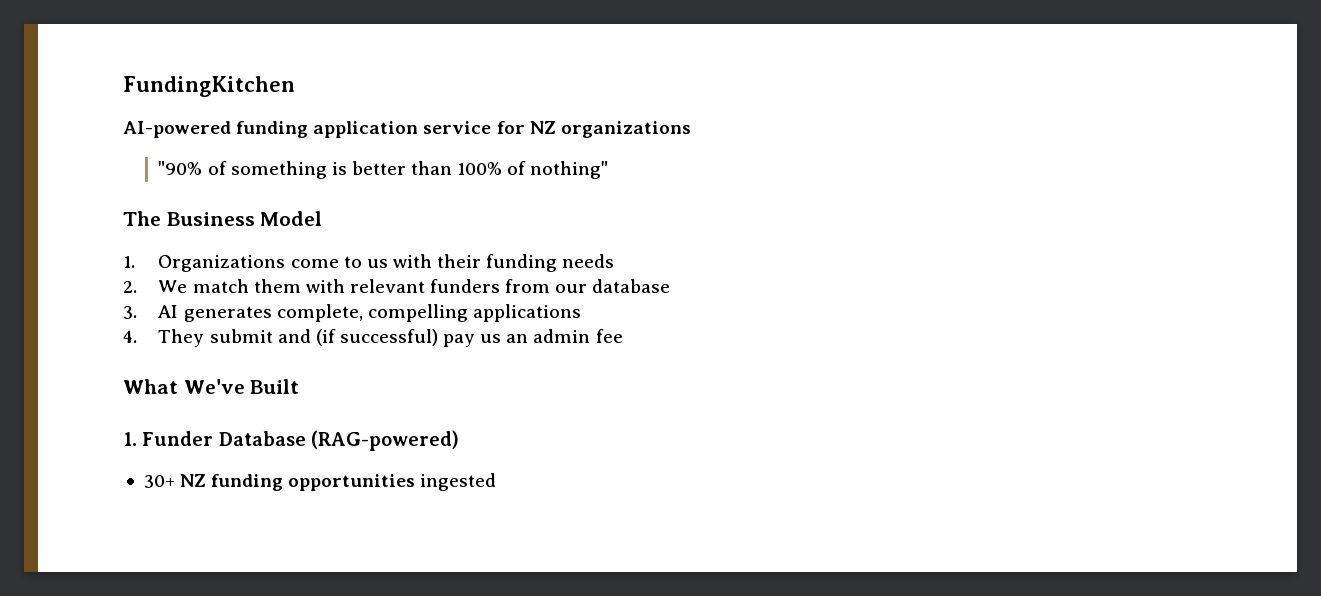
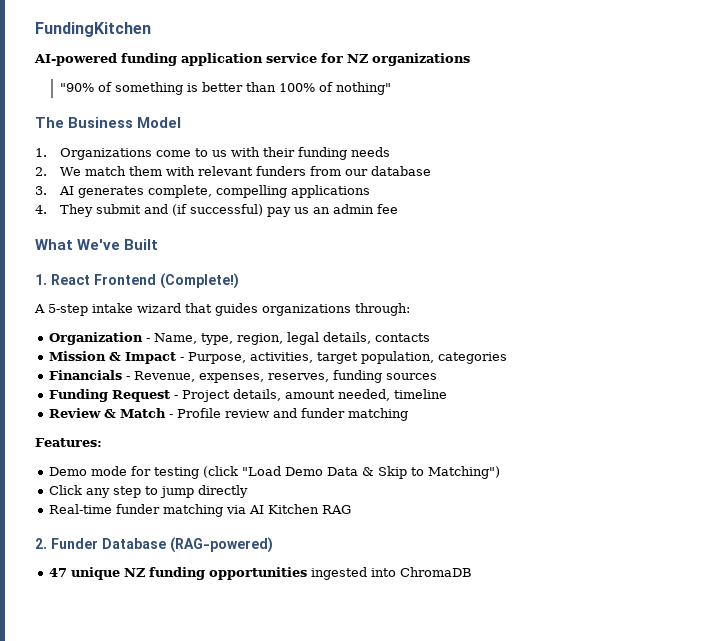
- 1. Funder Database (RAG-powered)
+ 1. React Frontend (Complete!)
+ A 5-step intake wizard that guides organizations through:
+ Organization - Name, type, region, legal details, contacts
+ Mission & Impact - Purpose, activities, target population, categories
+ Financials - Revenue, expenses, reserves, funding sources
+ Funding Request - Project details, amount needed, timeline
+ Review & Match - Profile review and funder matching
+ Features:
+ Demo mode for testing (click "Load Demo Data & Skip to Matching")
+ Click any step to jump directly
+ Real-time funder matching via AI Kitchen RAG
+ 2. Funder Database (RAG-powered)
- 30+ NZ funding opportunities ingested
+ 47 unique NZ funding opportunities ingested into ChromaDB

